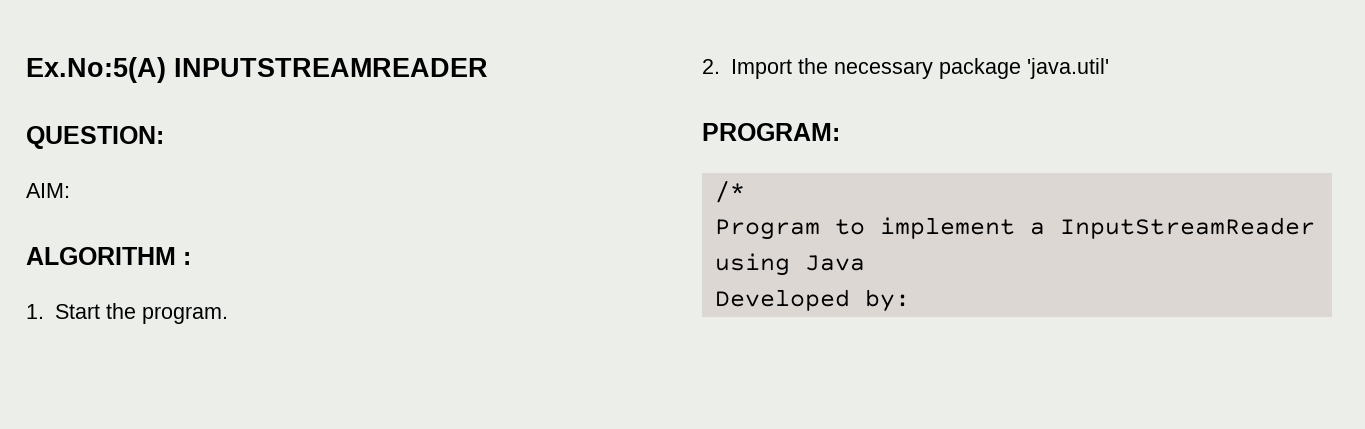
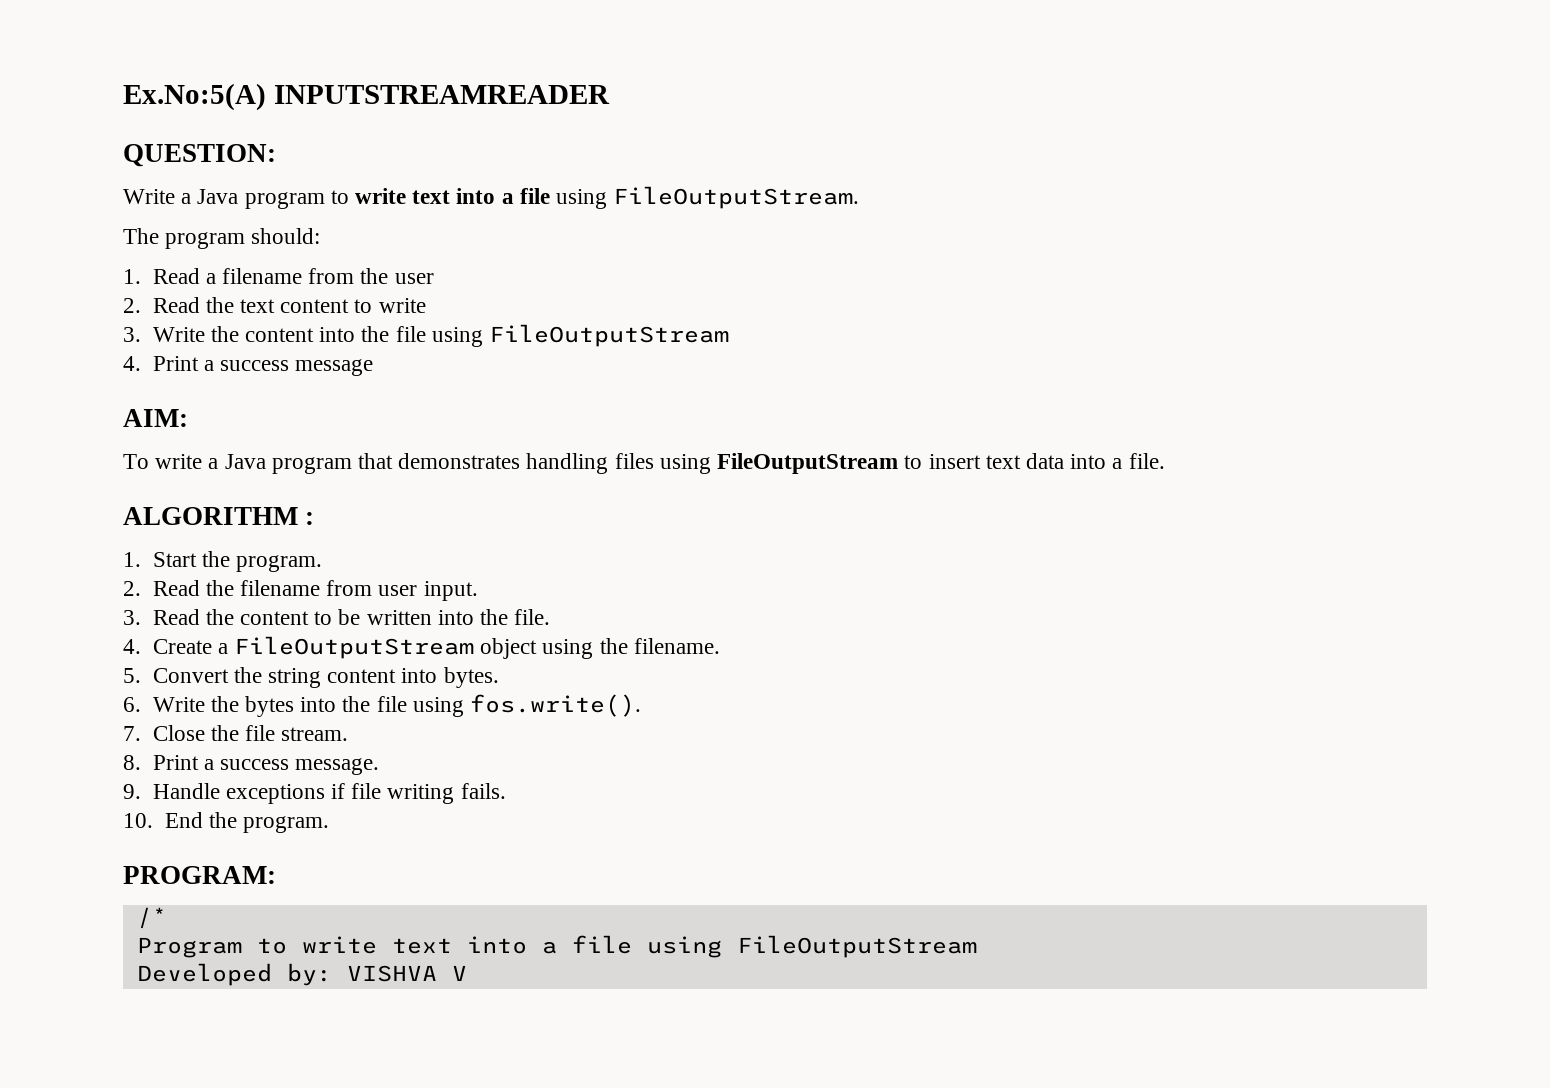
+ Write a Java program to write text into a file using FileOutputStream.
+ The program should:
+ 1. Read a filename from the user
+ 2. Read the text content to write
+ 3. Write the content into the file using FileOutputStream
+ 4. Print a success message
  AIM:
+ To write a Java program that demonstrates handling files using FileOutputStream to insert text data into a file.
- 2. Import the necessary package 'java.util'
+ 2. Read the filename from user input.
+ 3. Read the content to be written into the file.
+ 4. Create a FileOutputStream object using the filename.
+ 5. Convert the string content into bytes.
+ 6. Write the bytes into the file using fos.write().
+ 7. Close the file stream.
+ 8. Print a success message.
+ 9. Handle exceptions if file writing fails.
+ 10. End the program.
  PROGRAM:
  /*
- Program to implement a InputStreamReader using Java
+ Program to write text into a file using FileOutputStream
- Developed by:
+ Developed by: VISHVA V

